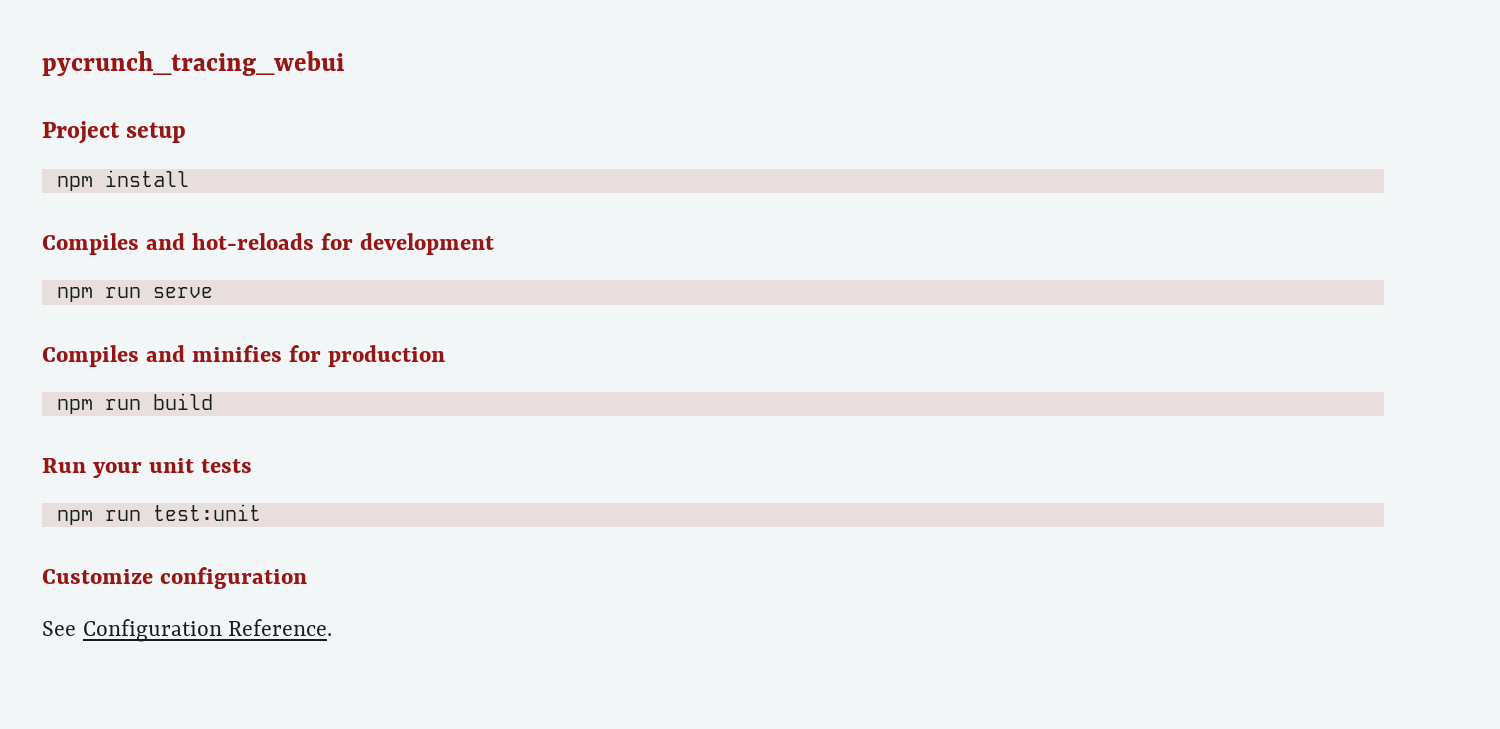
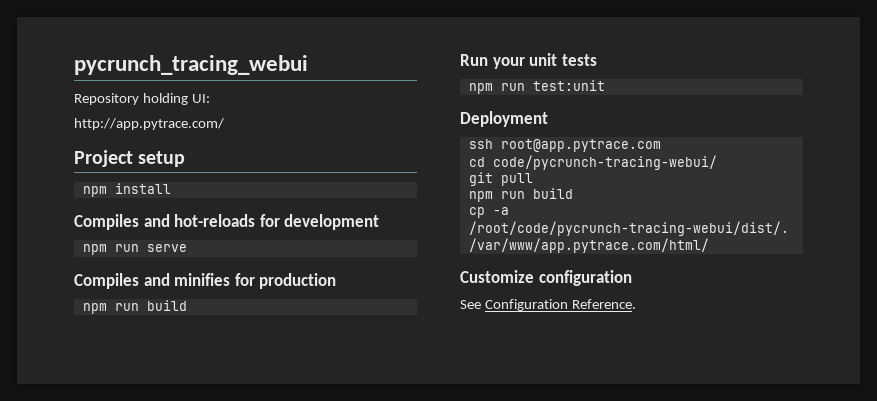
+ Repository holding UI:
+ http://app.pytrace.com/
+ Deployment
+ ssh root@app.pytrace.com
+ cd code/pycrunch-tracing-webui/
+ git pull
+ npm run build
+ cp -a /root/code/pycrunch-tracing-webui/dist/. /var/www/app.pytrace.com/html/

